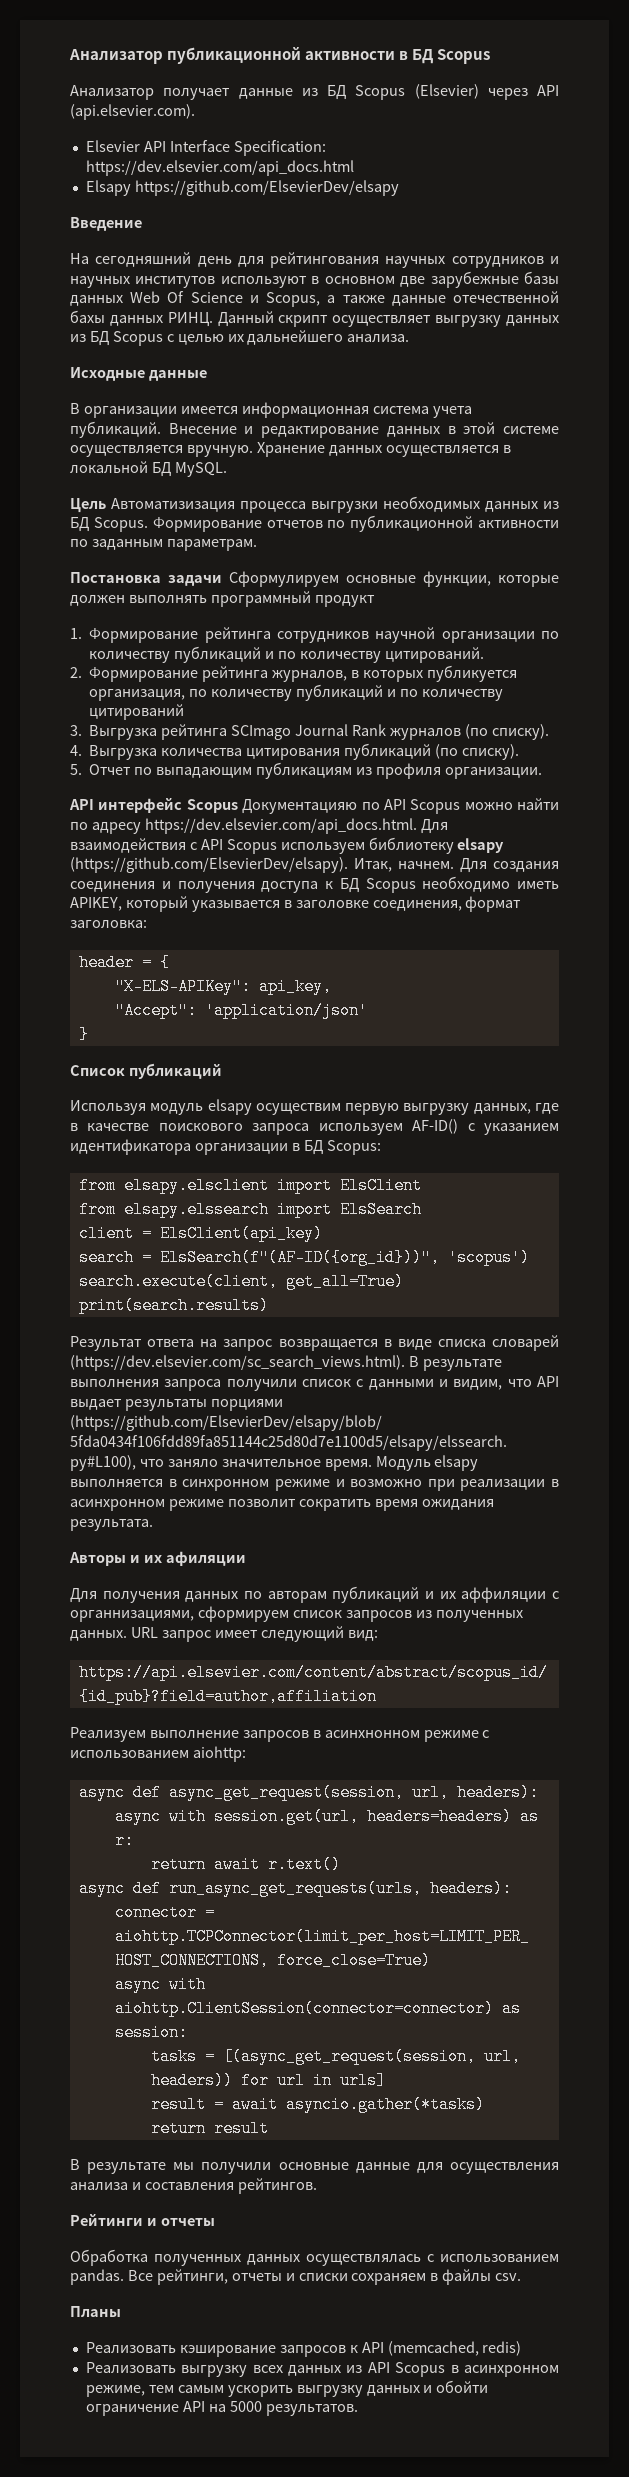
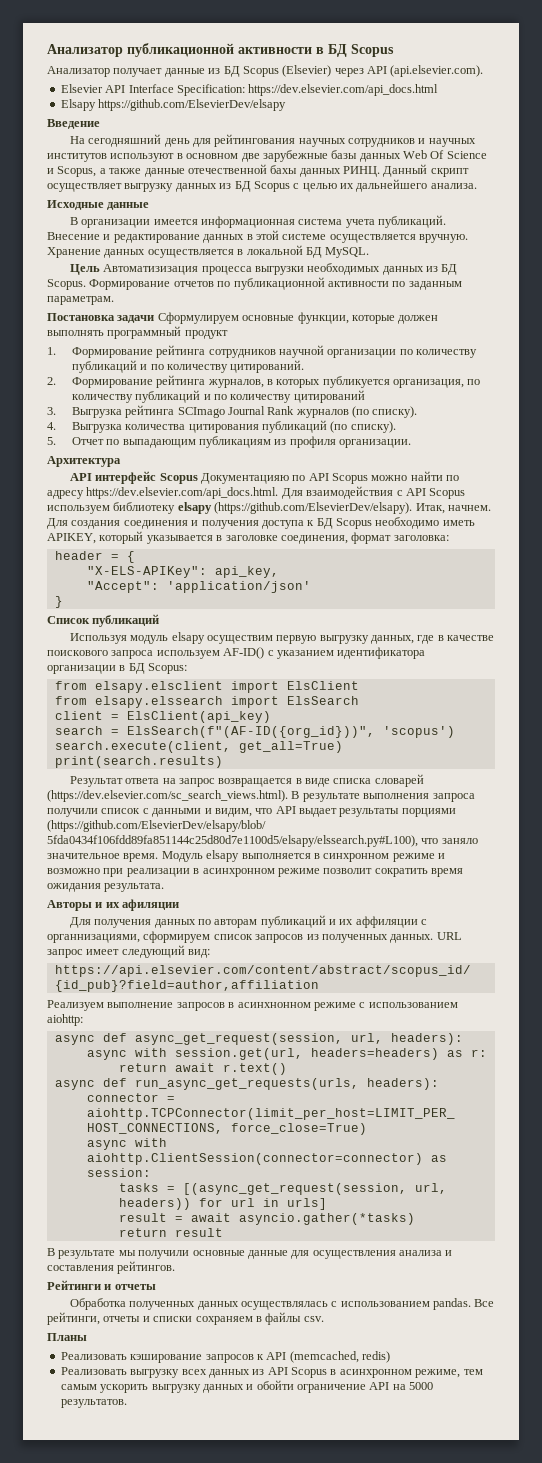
+ Архитектура

